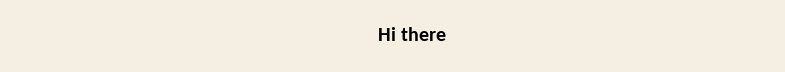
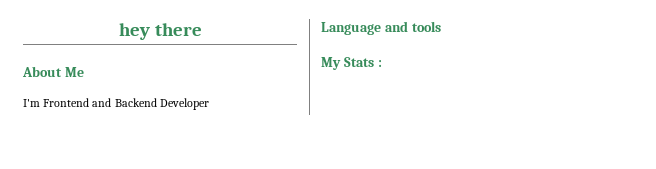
- Hi there
+ hey there
+ About Me
+ I'm Frontend and Backend Developer
+ Language and tools
+ My Stats :

